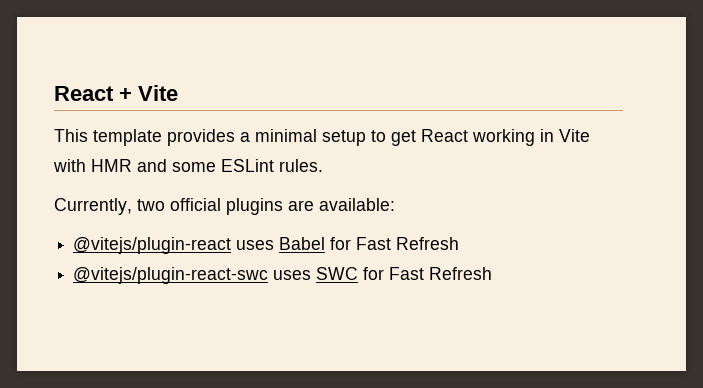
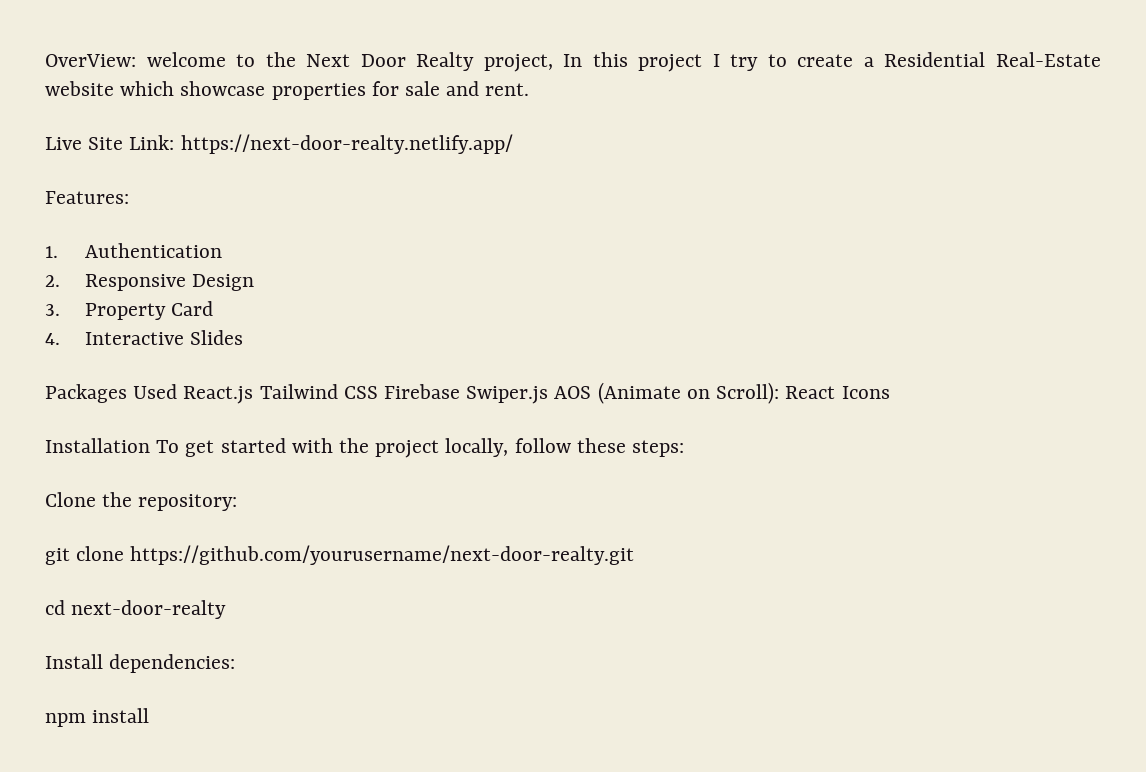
- React + Vite
- This template provides a minimal setup to get React working in Vite with HMR and some ESLint rules.
- Currently, two official plugins are available:
- @vitejs/plugin-react uses Babel for Fast Refresh
- @vitejs/plugin-react-swc uses SWC for Fast Refresh
+ OverView: welcome to the Next Door Realty project, In this project I try to create a Residential Real-Estate website which showcase properties for sale and rent.
+ Live Site Link: https://next-door-realty.netlify.app/
+ Features:
+ 1. Authentication
+ 2. Responsive Design
+ 3. Property Card
+ 4. Interactive Slides
+ Packages Used React.js Tailwind CSS Firebase Swiper.js AOS (Animate on Scroll): React Icons
+ Installation To get started with the project locally, follow these steps:
+ Clone the repository:
+ git clone https://github.com/yourusername/next-door-realty.git
+ cd next-door-realty
+ Install dependencies:
+ npm install

